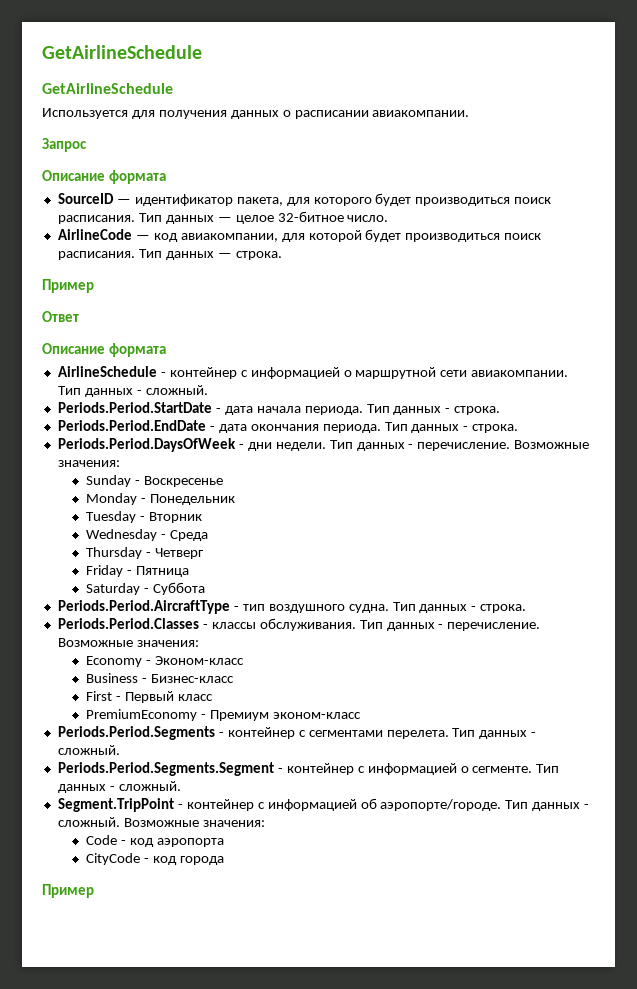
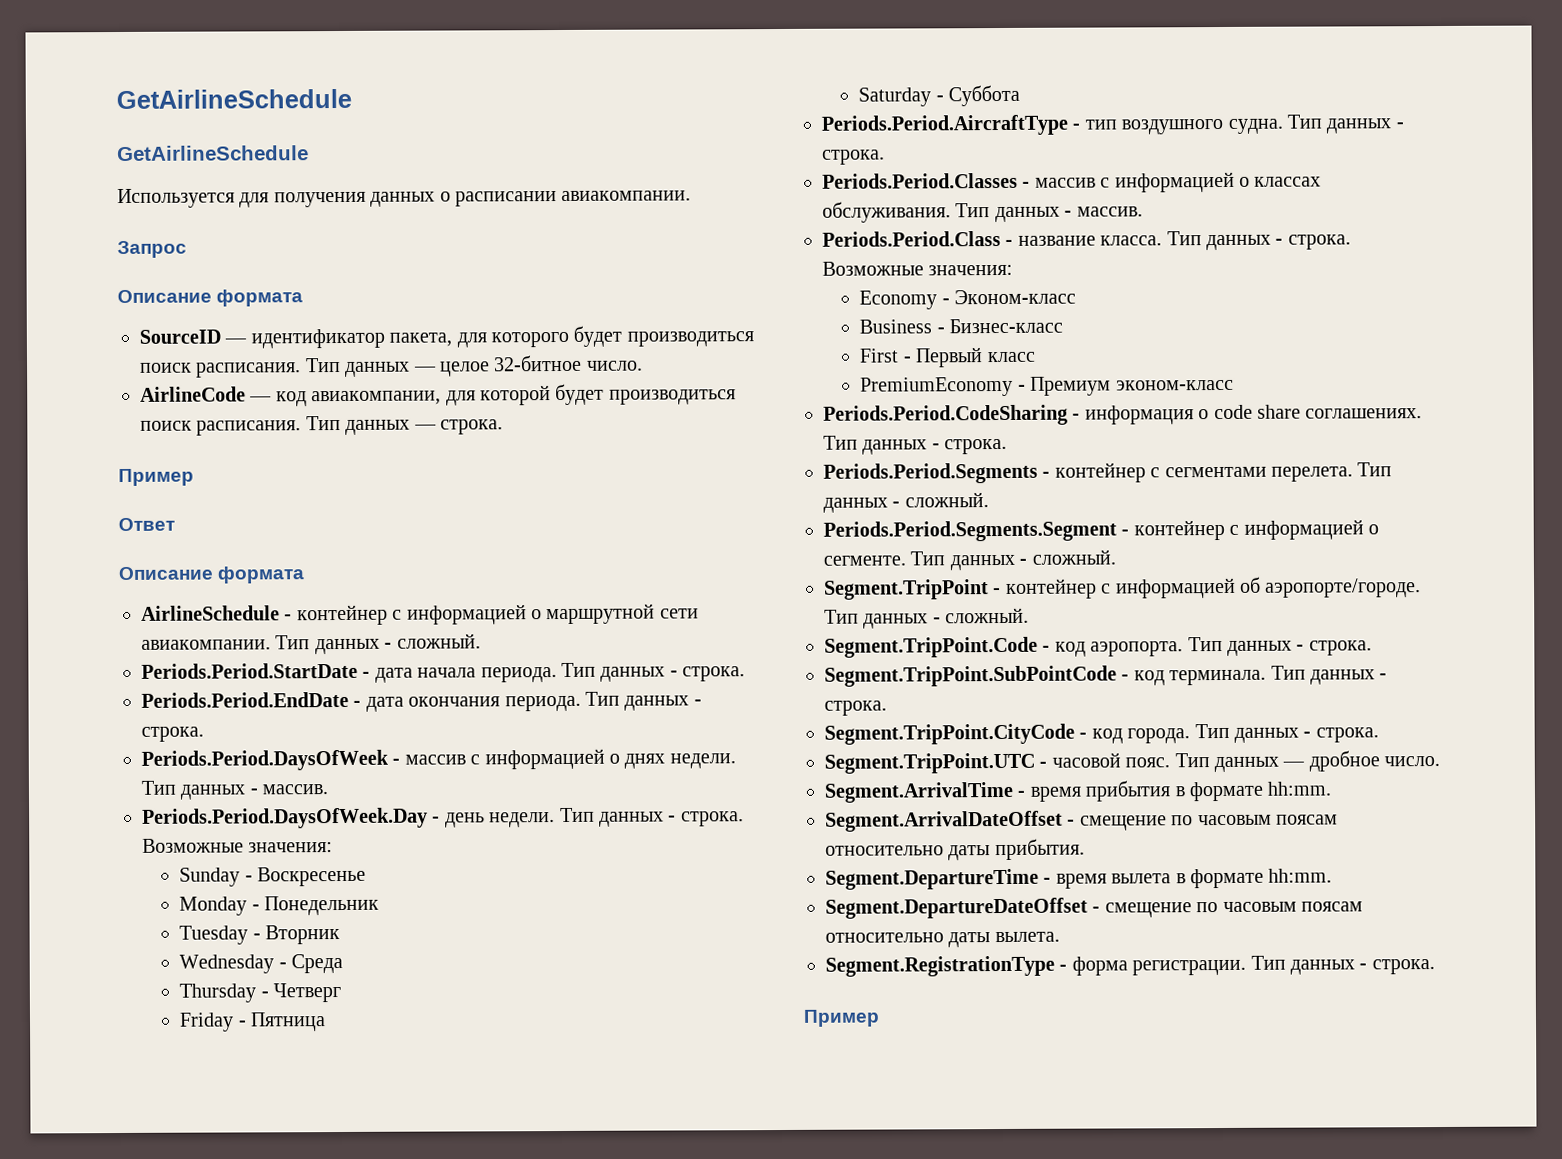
- Periods.Period.DaysOfWeek - дни недели. Тип данных - перечисление.
+ Periods.Period.DaysOfWeek - массив с информацией о днях недели. Тип данных - массив.
+ Periods.Period.DaysOfWeek.Day - день недели. Тип данных - строка.
- Periods.Period.Classes - классы обслуживания. Тип данных - перечисление.
+ Periods.Period.Classes - массив с информацией о классах обслуживания. Тип данных - массив.
+ Periods.Period.Class - название класса. Тип данных - строка.
+ Periods.Period.CodeSharing - информация о code share соглашениях. Тип данных - строка.
- Segment.TripPoint - контейнер с информацией об аэропорте/городе. Тип данных - сложный. Возможные значения:
- Code - код аэропорта
- CityCode - код города
+ Segment.TripPoint - контейнер с информацией об аэропорте/городе. Тип данных - сложный.
+ Segment.TripPoint.Code - код аэропорта. Тип данных - строка.
+ Segment.TripPoint.SubPointCode - код терминала. Тип данных - строка.
+ Segment.TripPoint.CityCode - код города. Тип данных - строка.
+ Segment.TripPoint.UTC - часовой пояс. Тип данных — дробное число.
+ Segment.ArrivalTime - время прибытия в формате hh:mm.
+ Segment.ArrivalDateOffset - смещение по часовым поясам относительно даты прибытия.
+ Segment.DepartureTime - время вылета в формате hh:mm.
+ Segment.DepartureDateOffset - смещение по часовым поясам относительно даты вылета.
+ Segment.RegistrationType - форма регистрации. Тип данных - строка.

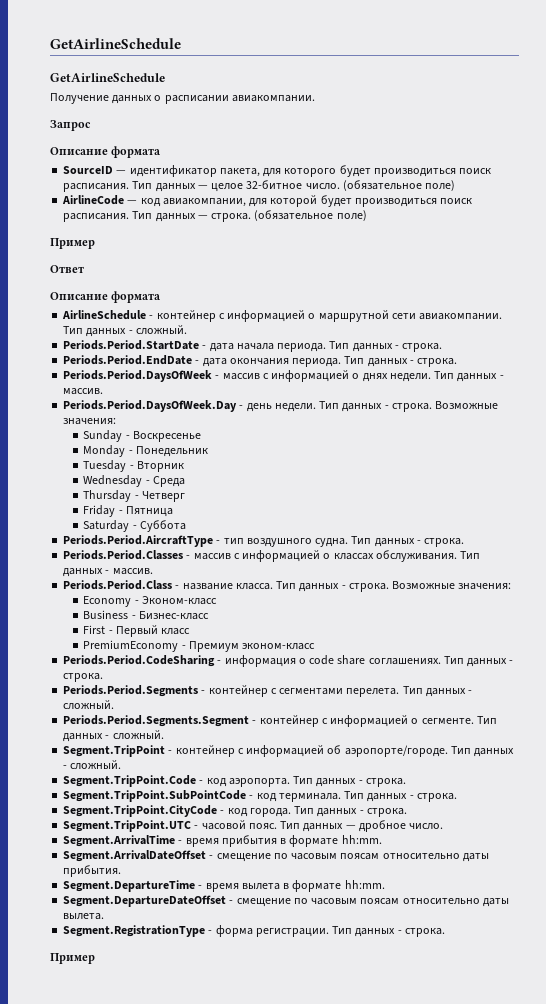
- Используется для получения данных о расписании авиакомпании.
+ Получение данных о расписании авиакомпании.
- Тип данных — целое 32-битное число.
+ Тип данных — целое 32-битное число. (обязательное поле)
- Тип данных — строка.
+ Тип данных — строка. (обязательное поле)

